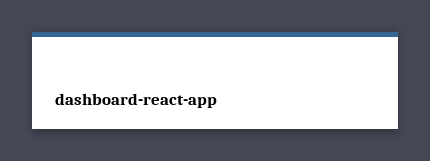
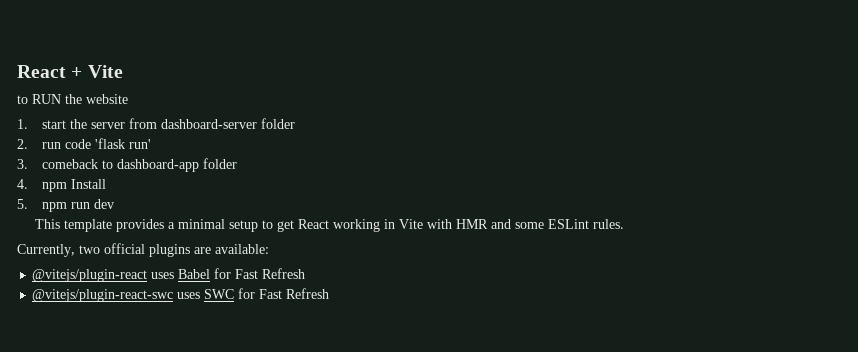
- dashboard-react-app
+ React + Vite
+ to RUN the website
+ 1. start the server from dashboard-server folder
+ 2. run code 'flask run'
+ 3. comeback to dashboard-app folder
+ 4. npm Install
+ 5. npm run dev
+ This template provides a minimal setup to get React working in Vite with HMR and some ESLint rules.
+ Currently, two official plugins are available:
+ @vitejs/plugin-react uses Babel for Fast Refresh
+ @vitejs/plugin-react-swc uses SWC for Fast Refresh

